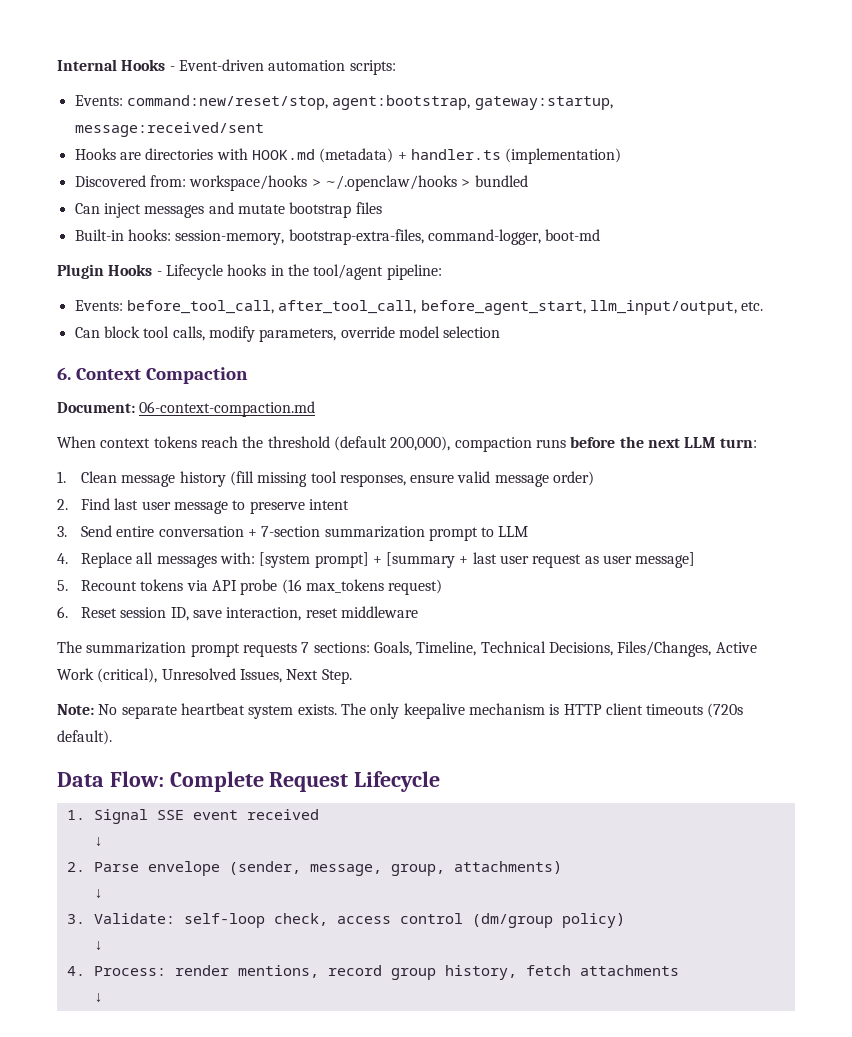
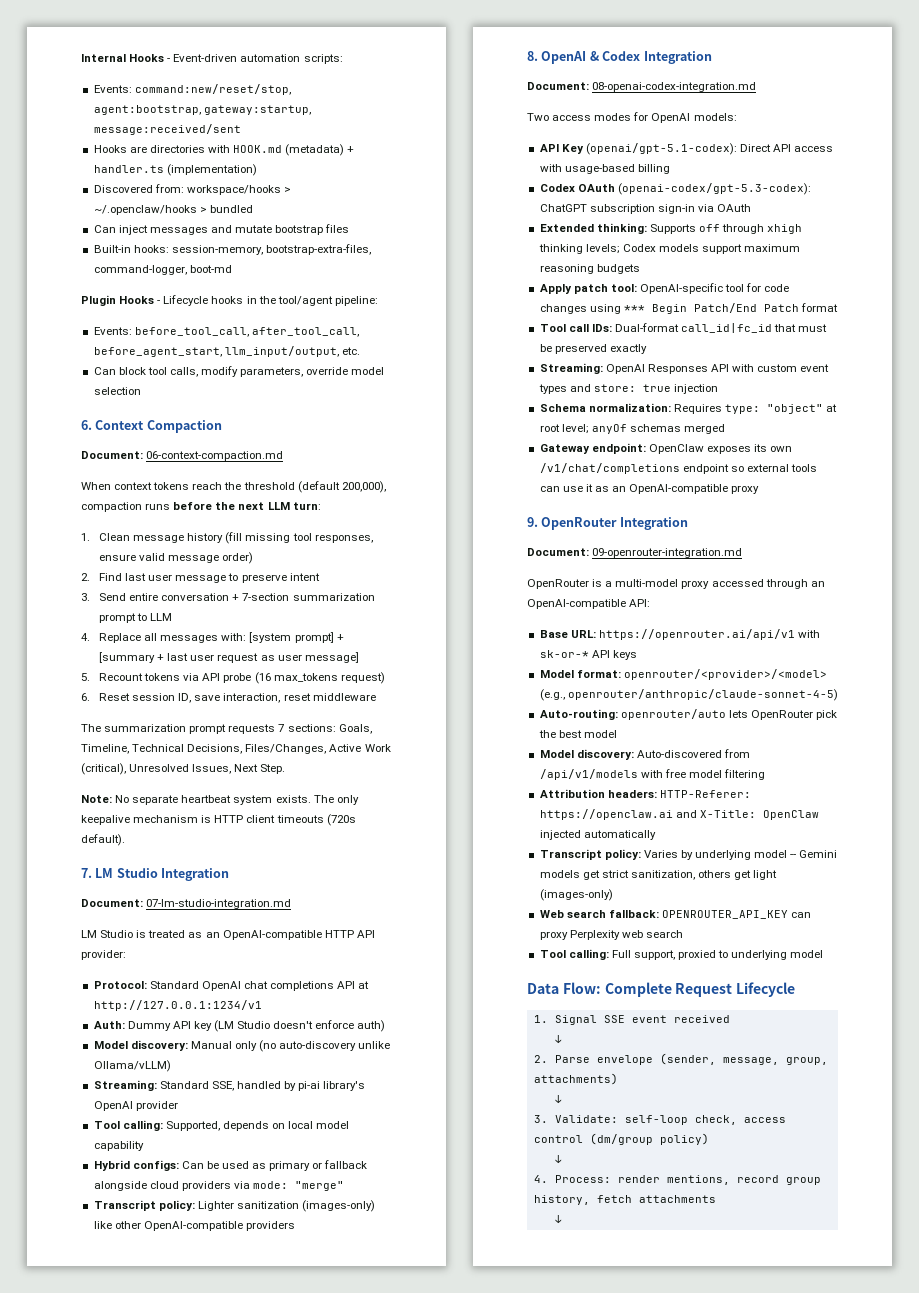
+ 7. LM Studio Integration
+ Document: 07-lm-studio-integration.md
+ LM Studio is treated as an OpenAI-compatible HTTP API provider:
+ Protocol: Standard OpenAI chat completions API at http://127.0.0.1:1234/v1
+ Auth: Dummy API key (LM Studio doesn't enforce auth)
+ Model discovery: Manual only (no auto-discovery unlike Ollama/vLLM)
+ Streaming: Standard SSE, handled by pi-ai library's OpenAI provider
+ Tool calling: Supported, depends on local model capability
+ Hybrid configs: Can be used as primary or fallback alongside cloud providers via mode: "merge"
+ Transcript policy: Lighter sanitization (images-only) like other OpenAI-compatible providers
+ 8. OpenAI & Codex Integration
+ Document: 08-openai-codex-integration.md
+ Two access modes for OpenAI models:
+ API Key (openai/gpt-5.1-codex): Direct API access with usage-based billing
+ Codex OAuth (openai-codex/gpt-5.3-codex): ChatGPT subscription sign-in via OAuth
+ Extended thinking: Supports off through xhigh thinking levels; Codex models support maximum reasoning budgets
+ Apply patch tool: OpenAI-specific tool for code changes using *** Begin Patch/End Patch format
+ Tool call IDs: Dual-format call_id|fc_id that must be preserved exactly
+ Streaming: OpenAI Responses API with custom event types and store: true injection
+ Schema normalization: Requires type: "object" at root level; anyOf schemas merged
+ Gateway endpoint: OpenClaw exposes its own /v1/chat/completions endpoint so external tools can use it as an OpenAI-compatible proxy
+ 9. OpenRouter Integration
+ Document: 09-openrouter-integration.md
+ OpenRouter is a multi-model proxy accessed through an OpenAI-compatible API:
+ Base URL: https://openrouter.ai/api/v1 with sk-or-* API keys
+ Model format: openrouter/<provider>/<model> (e.g., openrouter/anthropic/claude-sonnet-4-5)
+ Auto-routing: openrouter/auto lets OpenRouter pick the best model
+ Model discovery: Auto-discovered from /api/v1/models with free model filtering
+ Attribution headers: HTTP-Referer: https://openclaw.ai and X-Title: OpenClaw injected automatically
+ Transcript policy: Varies by underlying model -- Gemini models get strict sanitization, others get light (images-only)
+ Web search fallback: OPENROUTER_API_KEY can proxy Perplexity web search
+ Tool calling: Full support, proxied to underlying model

